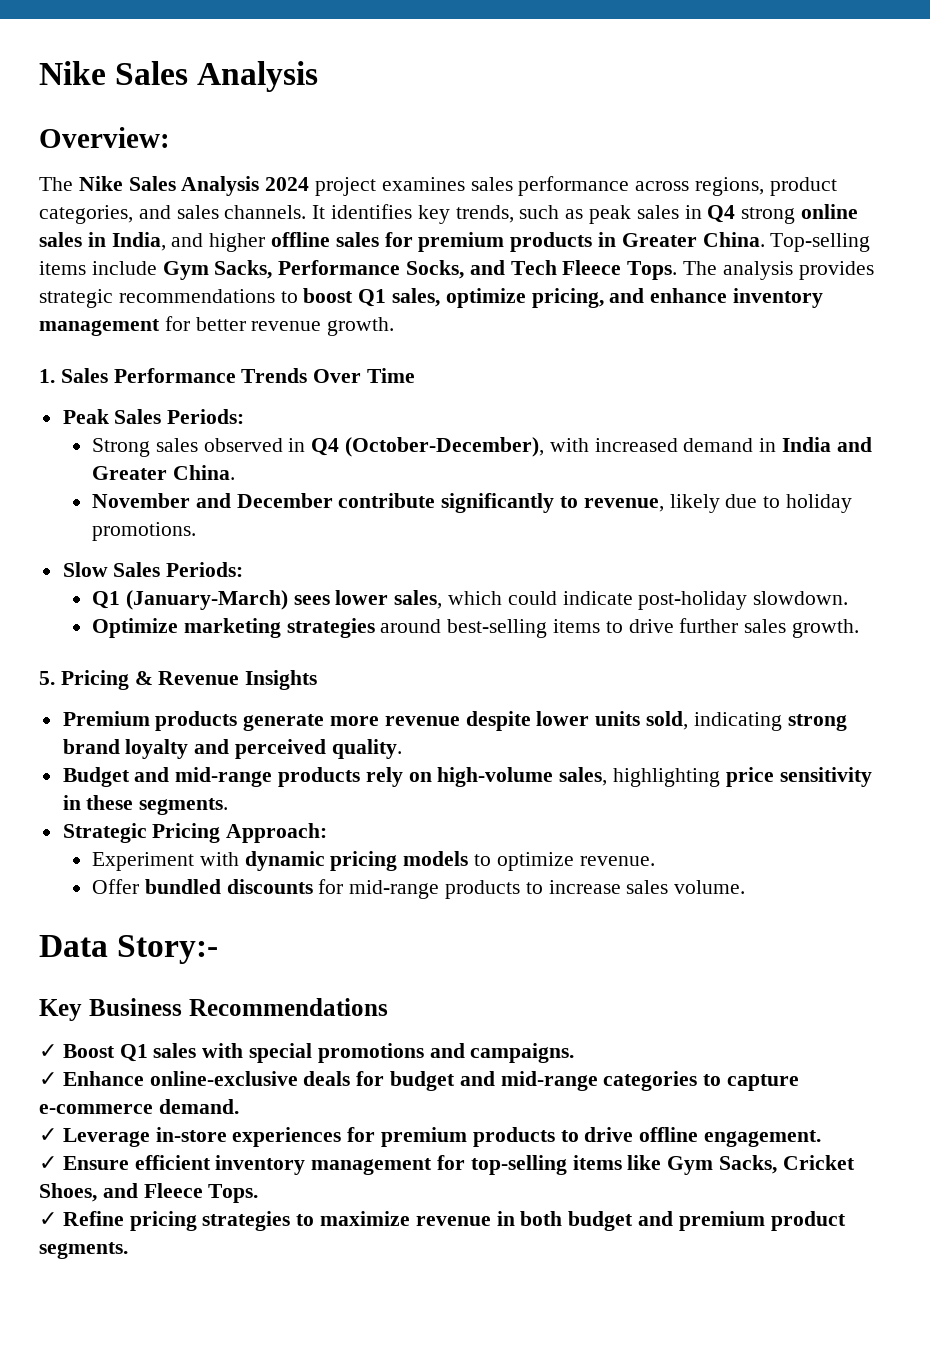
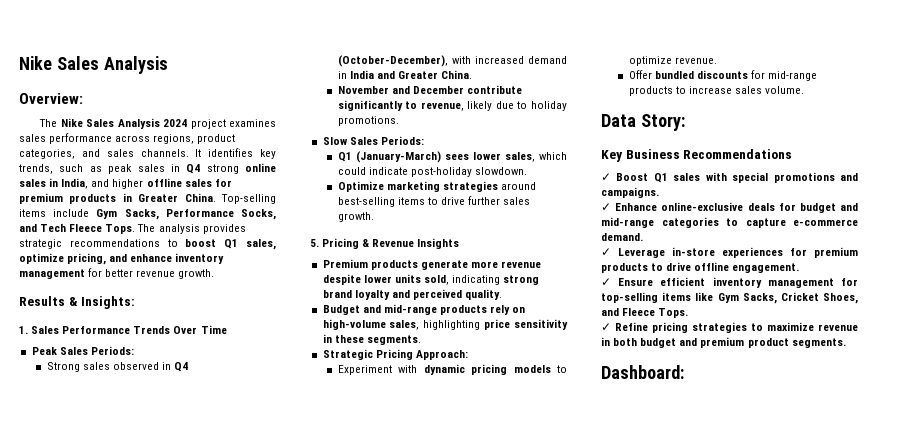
+ Results & Insights:
- Data Story:-
+ Data Story:
+ Dashboard:

